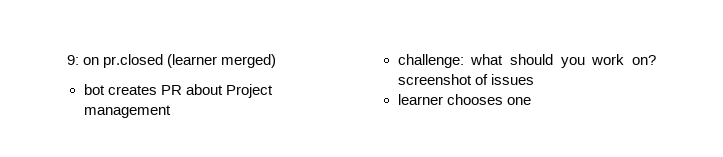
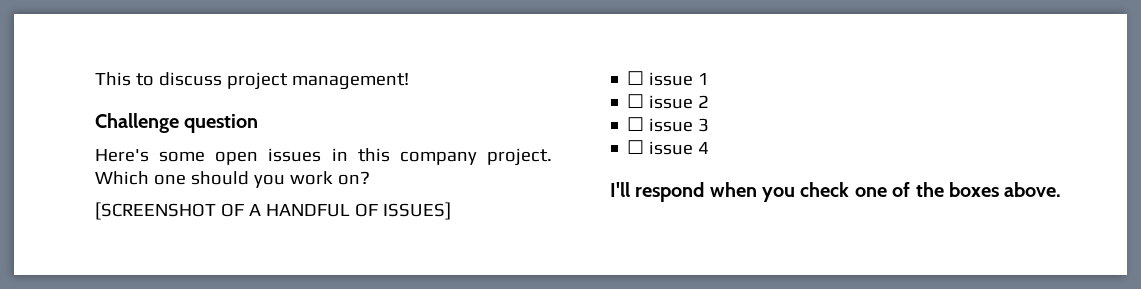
- 9: on pr.closed (learner merged)
- bot creates PR about Project management
- challenge: what should you work on? screenshot of issues
- learner chooses one
+ This to discuss project management!
+ Challenge question
+ Here's some open issues in this company project. Which one should you work on?
+ [SCREENSHOT OF A HANDFUL OF ISSUES]
+ ☐ issue 1
+ ☐ issue 2
+ ☐ issue 3
+ ☐ issue 4
+ I'll respond when you check one of the boxes above.

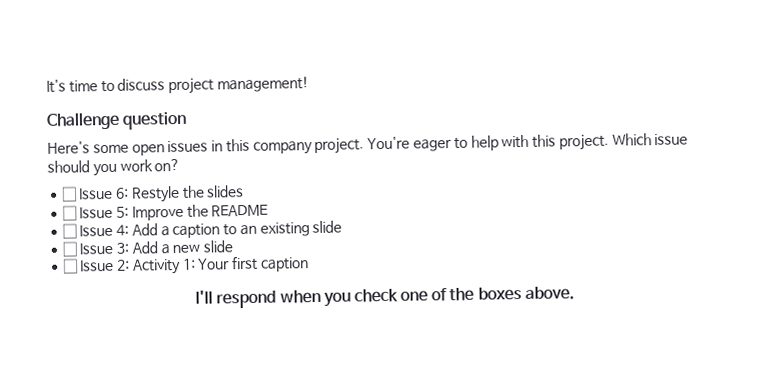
- This to discuss project management!
+ It's time to discuss project management!
- Which one should you work on?
- [SCREENSHOT OF A HANDFUL OF ISSUES]
- ☐ issue 1
- ☐ issue 2
- ☐ issue 3
- ☐ issue 4
+ You're eager to help with this project. Which issue should you work on?
+ ☐ Issue 6: Restyle the slides
+ ☐ Issue 5: Improve the README
+ ☐ Issue 4: Add a caption to an existing slide
+ ☐ Issue 3: Add a new slide
+ ☐ Issue 2: Activity 1: Your first caption

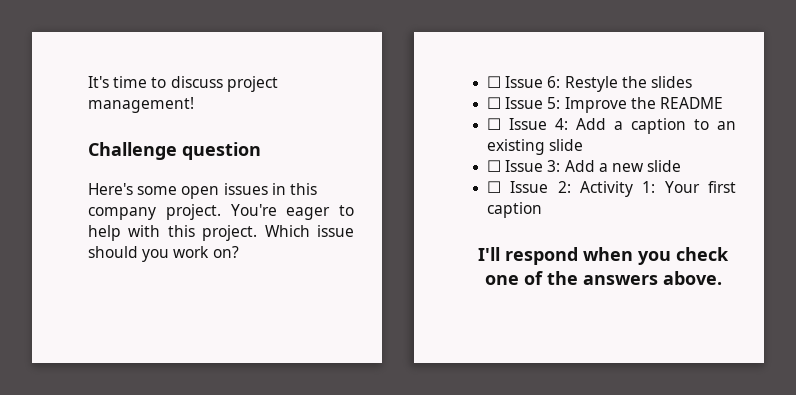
- I'll respond when you check one of the boxes above.
+ I'll respond when you check one of the answers above.

